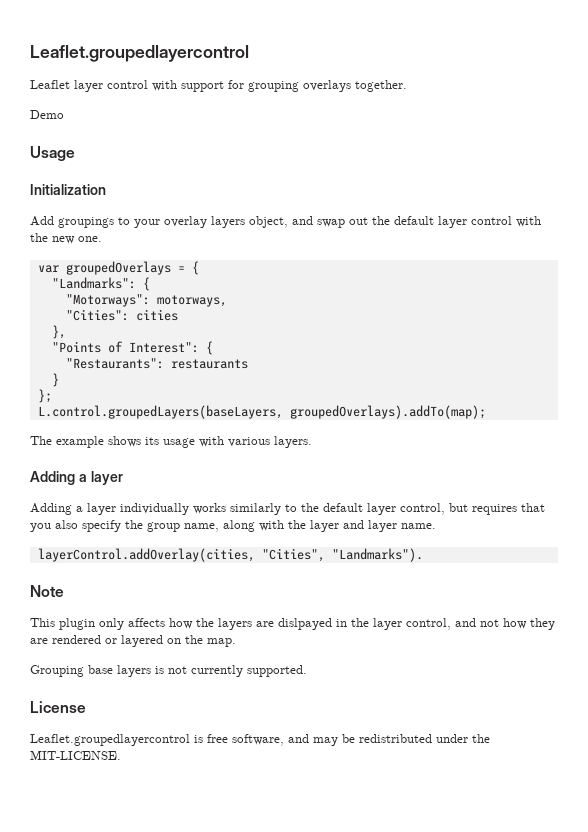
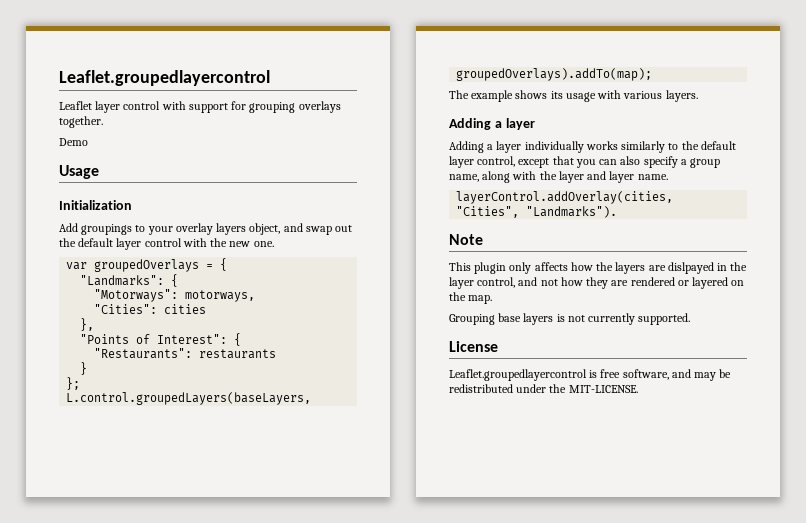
- Adding a layer individually works similarly to the default layer control, but requires that you also specify the group name, along with the layer and layer name.
+ Adding a layer individually works similarly to the default layer control, except that you can also specify a group name, along with the layer and layer name.

